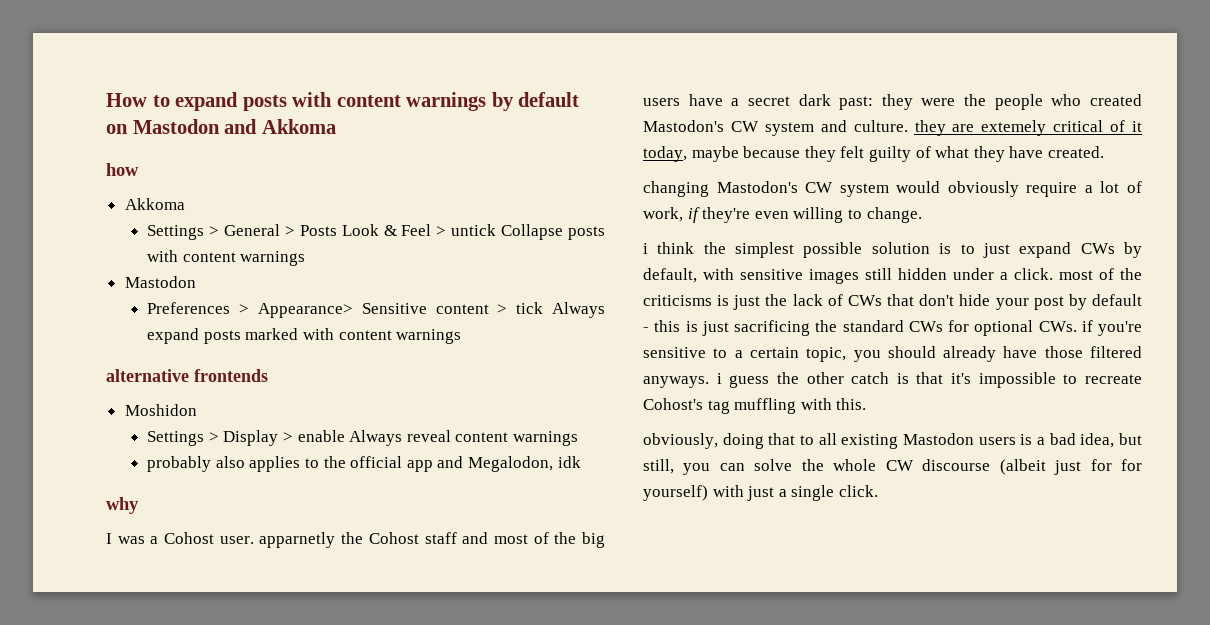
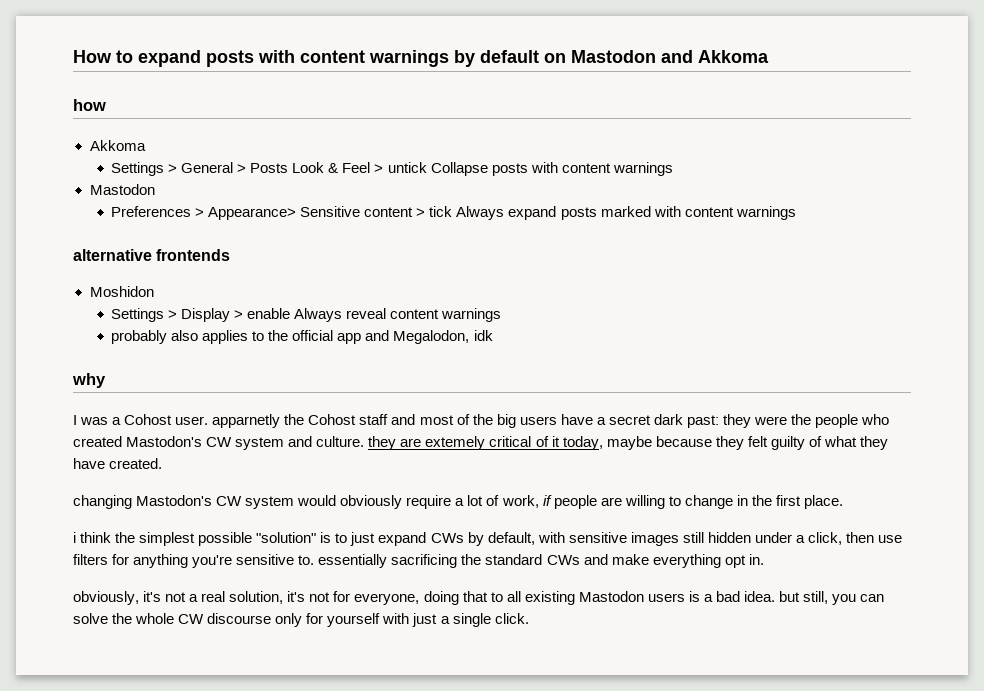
- changing Mastodon's CW system would obviously require a lot of work, if they're even willing to change.
+ changing Mastodon's CW system would obviously require a lot of work, if people are willing to change in the first place.
- i think the simplest possible solution is to just expand CWs by default, with sensitive images still hidden under a click. most of the criticisms is just the lack of CWs that don't hide your post by default - this is just sacrificing the standard CWs for optional CWs. if you're sensitive to a certain topic, you should already have those filtered anyways. i guess the other catch is that it's impossible to recreate Cohost's tag muffling with this.
- obviously, doing that to all existing Mastodon users is a bad idea, but still, you can solve the whole CW discourse (albeit just for for yourself) with just a single click.
+ i think the simplest possible "solution" is to just expand CWs by default, with sensitive images still hidden under a click, then use filters for anything you're sensitive to. essentially sacrificing the standard CWs and make everything opt in.
+ obviously, it's not a real solution, it's not for everyone, doing that to all existing Mastodon users is a bad idea. but still, you can solve the whole CW discourse only for yourself with just a single click.

